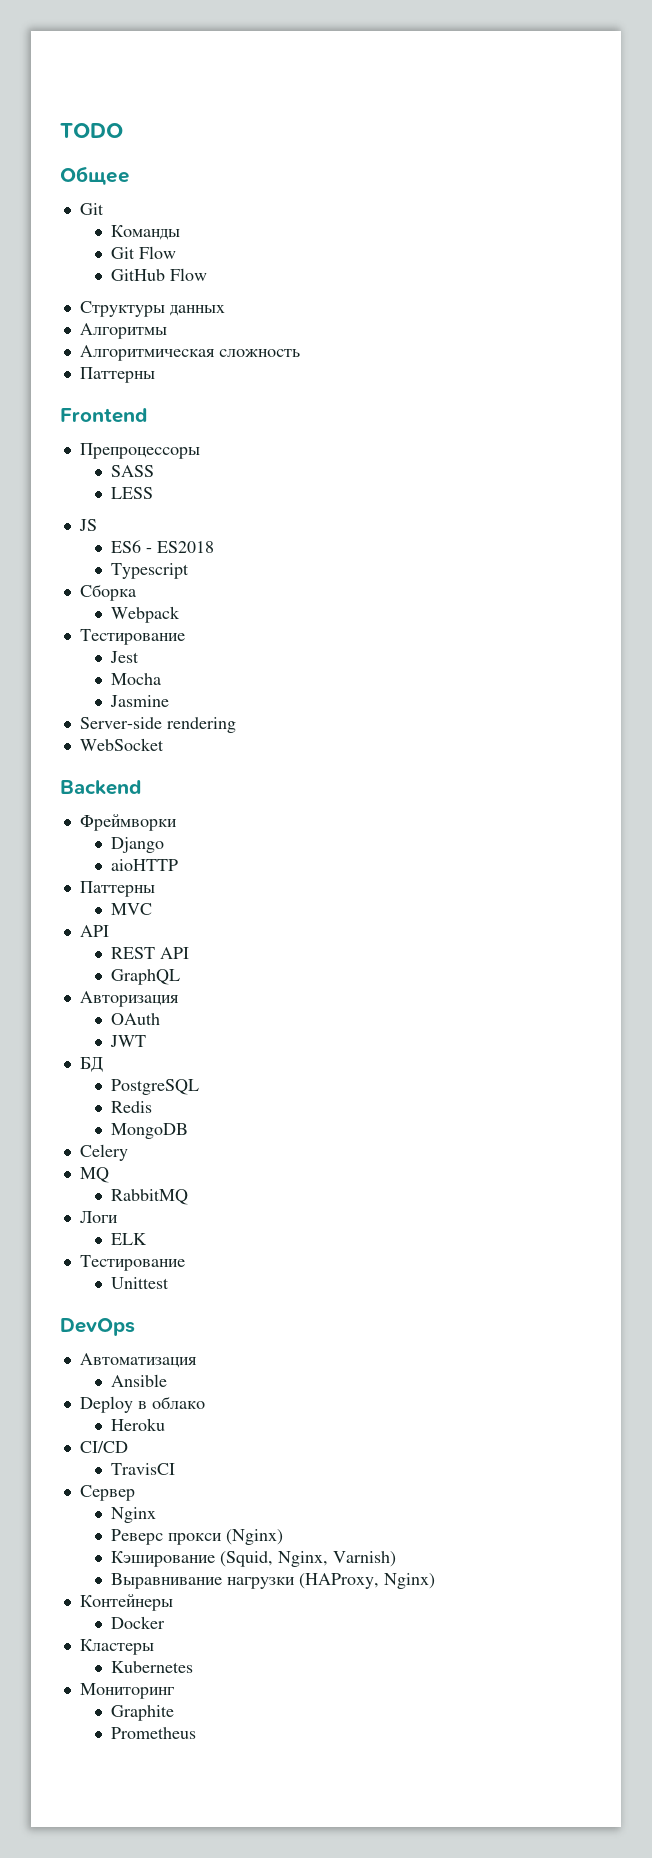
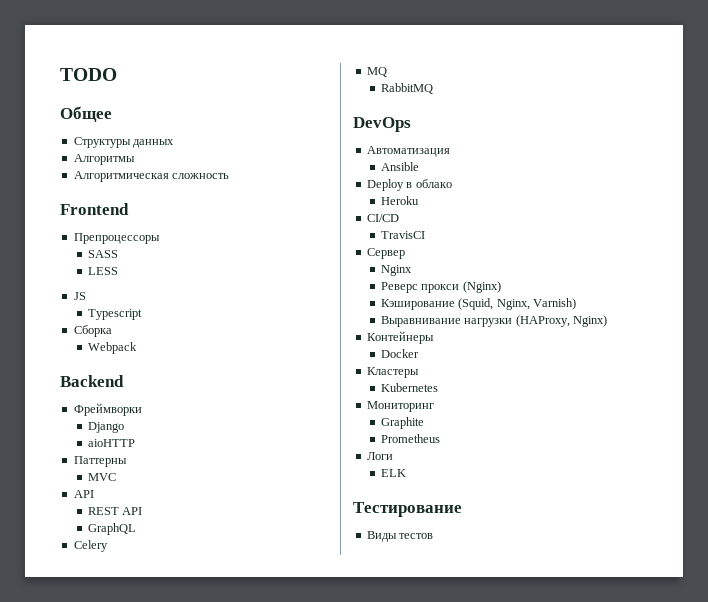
  Общее
- Git
- Команды
- Git Flow
- GitHub Flow
  Алгоритмическая сложность
- Паттерны
- ES6 - ES2018
  Webpack
- Тестирование
- Jest
- Mocha
- Jasmine
- Server-side rendering
- WebSocket
- Авторизация
- OAuth
- JWT
- БД
- PostgreSQL
- Redis
- MongoDB
- Логи
- ELK
- Тестирование
- Unittest
+ Логи
+ ELK
+ Тестирование
+ Виды тестов

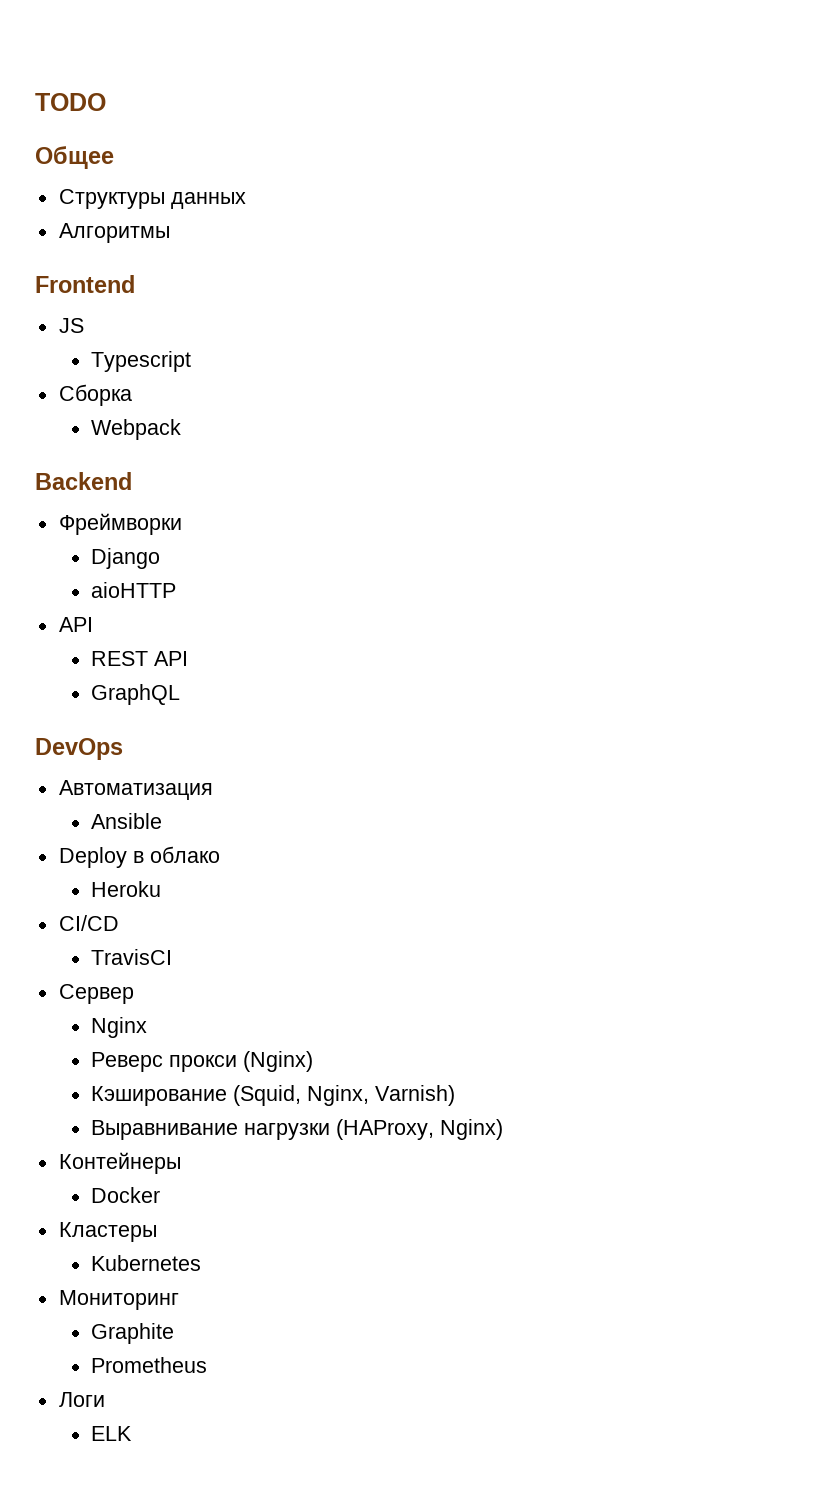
- Алгоритмическая сложность
- Препроцессоры
- SASS
- LESS
- Паттерны
- MVC
- Celery
- MQ
- RabbitMQ
- Тестирование
- Виды тестов

